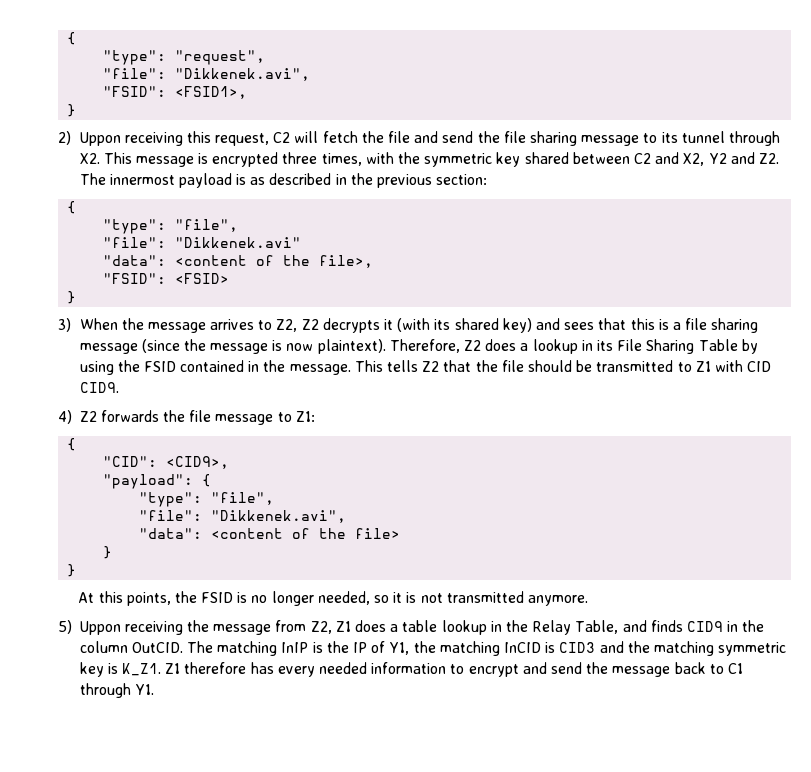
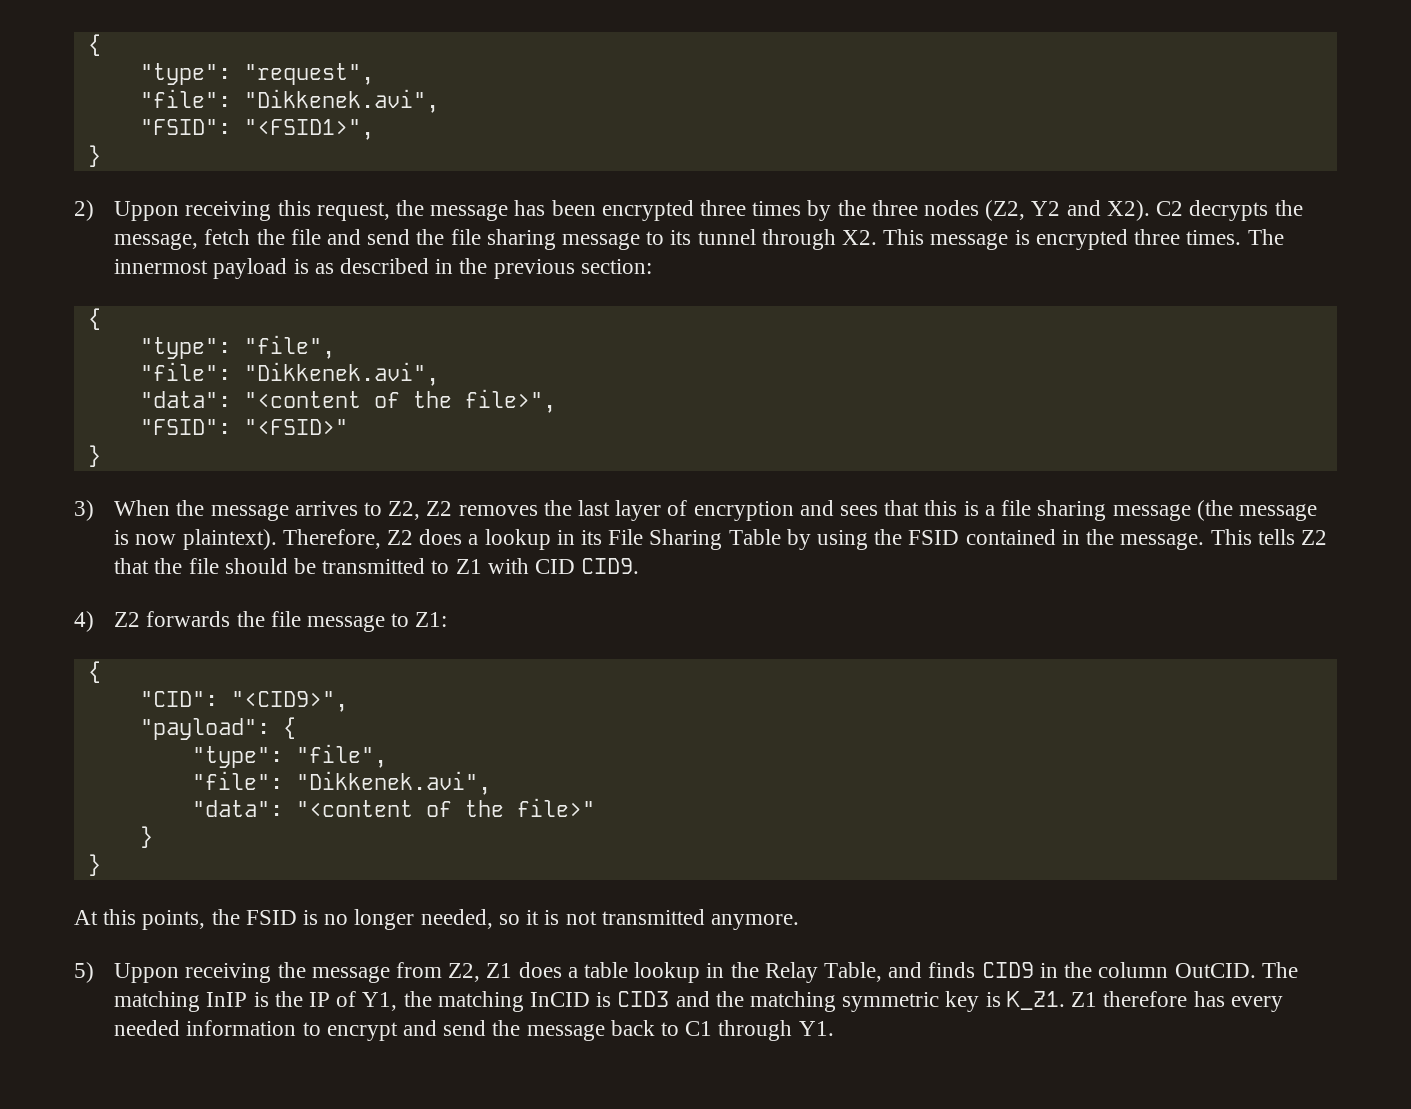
- "FSID": <FSID1>,
+ "FSID": "<FSID1>",
- 2) Uppon receiving this request, C2 will fetch the file and send the file sharing message to its tunnel through X2. This message is encrypted three times, with the symmetric key shared between C2 and X2, Y2 and Z2. The innermost payload is as described in the previous section:
+ 2) Uppon receiving this request, the message has been encrypted three times by the three nodes (Z2, Y2 and X2). C2 decrypts the message, fetch the file and send the file sharing message to its tunnel through X2. This message is encrypted three times. The innermost payload is as described in the previous section:
  {
  "type": "file",
- "file": "Dikkenek.avi"
- "data": <content of the file>,
- "FSID": <FSID>
+ "file": "Dikkenek.avi",
+ "data": "<content of the file>",
+ "FSID": "<FSID>"
- 3) When the message arrives to Z2, Z2 decrypts it (with its shared key) and sees that this is a file sharing message (since the message is now plaintext).
+ 3) When the message arrives to Z2, Z2 removes the last layer of encryption and sees that this is a file sharing message (the message is now plaintext).
- "CID": <CID9>,
+ "CID": "<CID9>",
- "data": <content of the file>
+ "data": "<content of the file>"

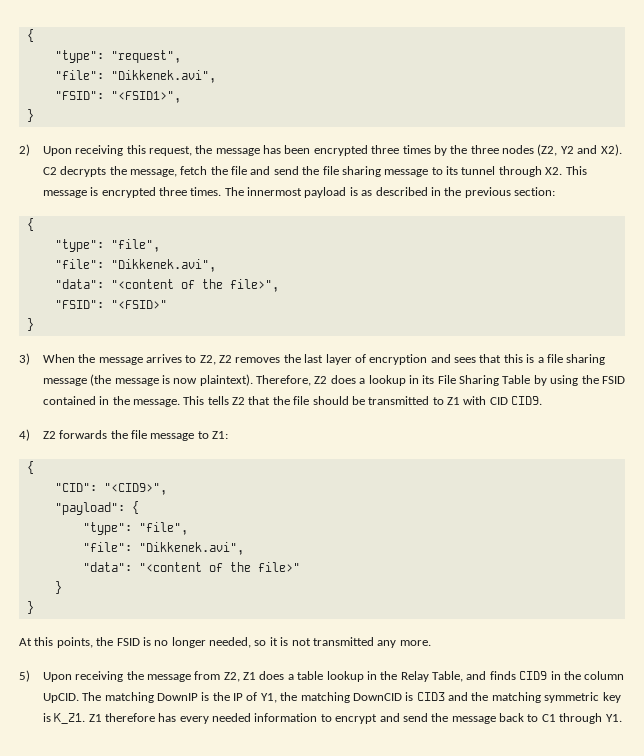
- 2) Uppon receiving this request, the message has been encrypted three times by the three nodes (Z2, Y2 and X2). C2 decrypts the message, fetch the file and send the file sharing message to its tunnel through X2. This message is encrypted three times.
+ 2) Upon receiving this request, the message has been encrypted three times by the three nodes (Z2, Y2 and X2). C2 decrypts the message, fetch the file and send the file sharing message to its tunnel through X2. This message is encrypted three times.
- At this points, the FSID is no longer needed, so it is not transmitted anymore.
+ At this points, the FSID is no longer needed, so it is not transmitted any more.
- 5) Uppon receiving the message from Z2, Z1 does a table lookup in the Relay Table, and finds CID9 in the column OutCID.
+ 5) Upon receiving the message from Z2, Z1 does a table lookup in the Relay Table, and finds CID9 in the column UpCID.
- The matching InIP is the IP of Y1, the matching InCID is CID3 and the matching symmetric key is K_Z1.
+ The matching DownIP is the IP of Y1, the matching DownCID is CID3 and the matching symmetric key is K_Z1.

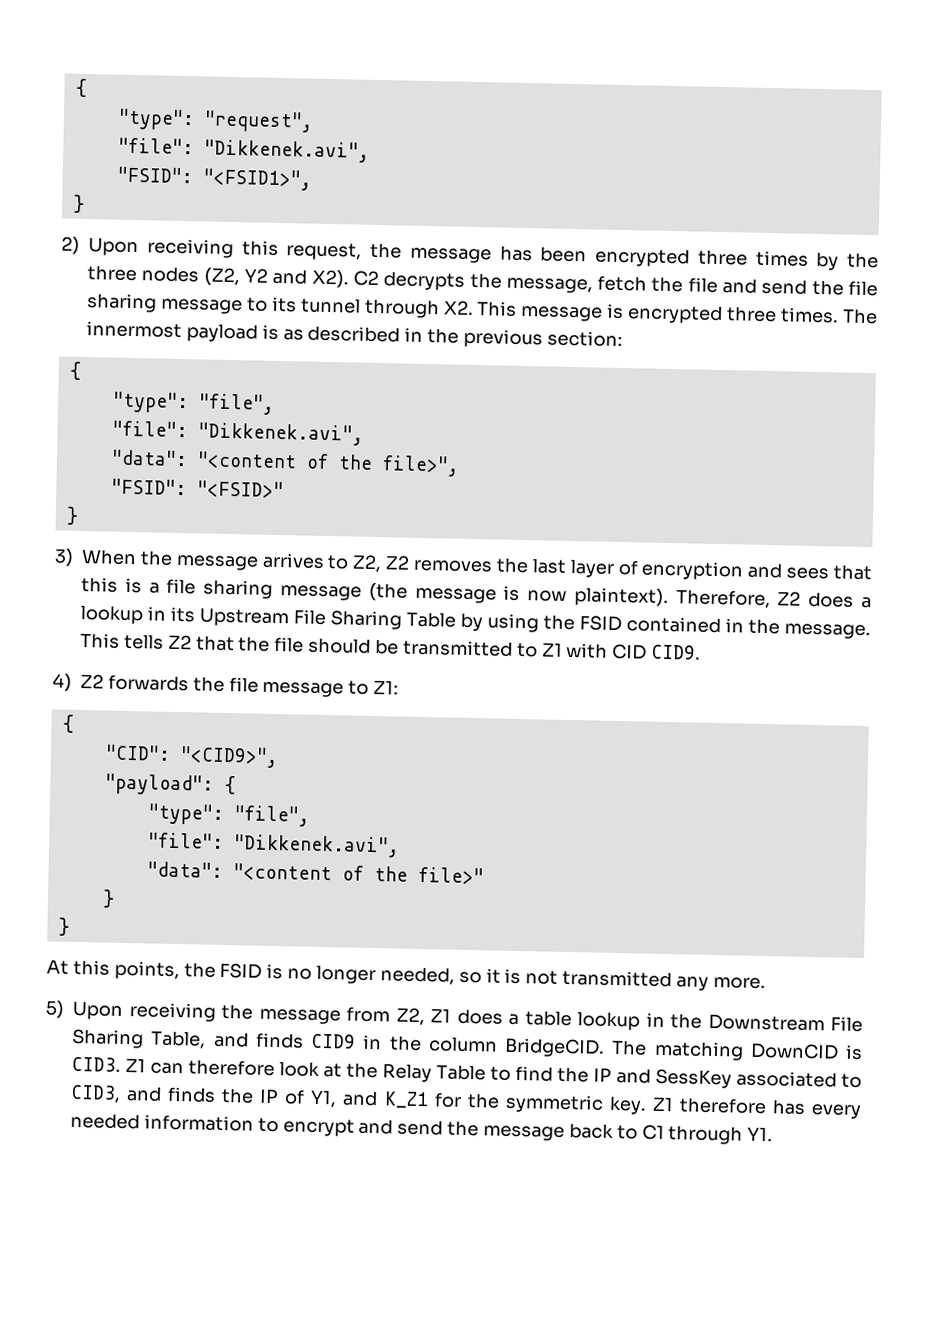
- Therefore, Z2 does a lookup in its File Sharing Table by using the FSID contained in the message.
+ Therefore, Z2 does a lookup in its Upstream File Sharing Table by using the FSID contained in the message.
- 5) Upon receiving the message from Z2, Z1 does a table lookup in the Relay Table, and finds CID9 in the column UpCID.
+ 5) Upon receiving the message from Z2, Z1 does a table lookup in the Downstream File Sharing Table, and finds CID9 in the column BridgeCID.
- The matching DownIP is the IP of Y1, the matching DownCID is CID3 and the matching symmetric key is K_Z1.
+ The matching DownCID is CID3. Z1 can therefore look at the Relay Table to find the IP and SessKey associated to CID3, and finds the IP of Y1, and K_Z1 for the symmetric key.

